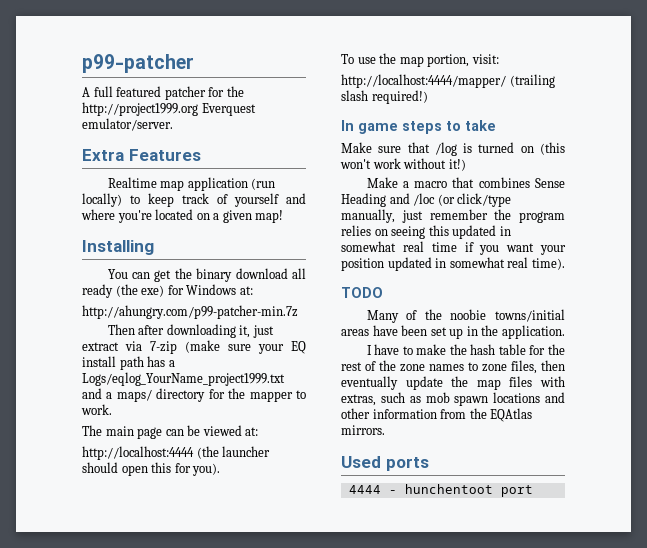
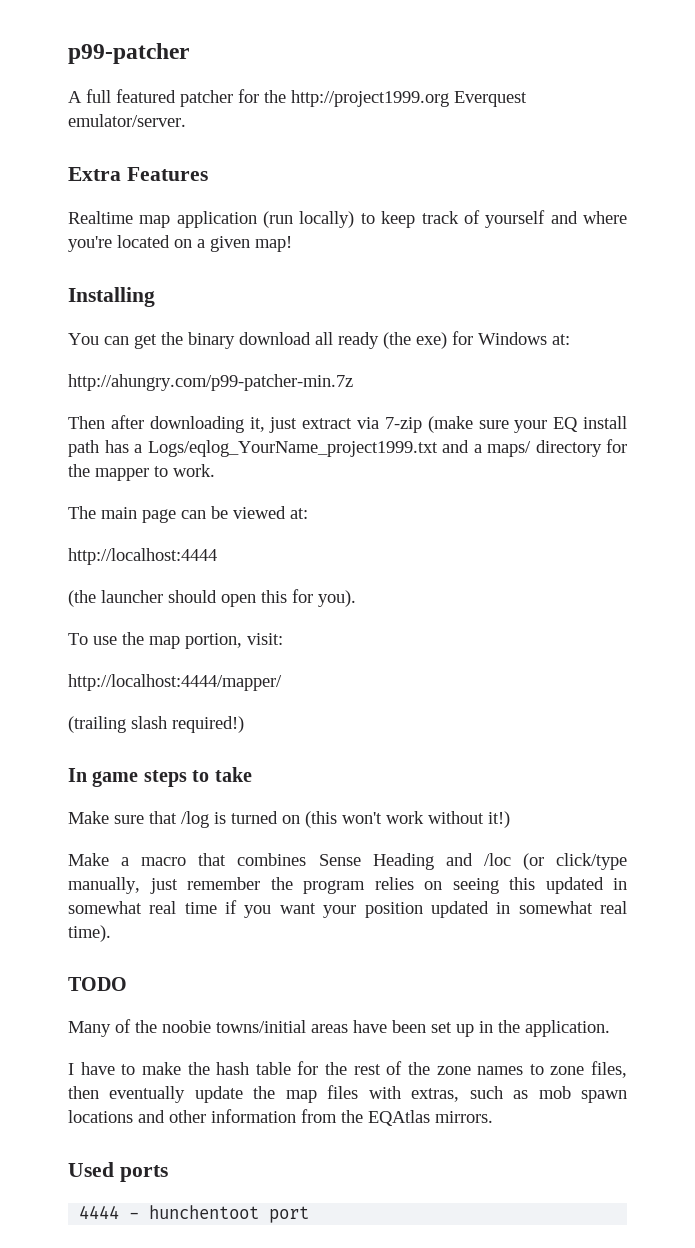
- http://localhost:4444 (the launcher should open this for you).
+ http://localhost:4444
+ (the launcher should open this for you).
- http://localhost:4444/mapper/ (trailing slash required!)
+ http://localhost:4444/mapper/
+ (trailing slash required!)

